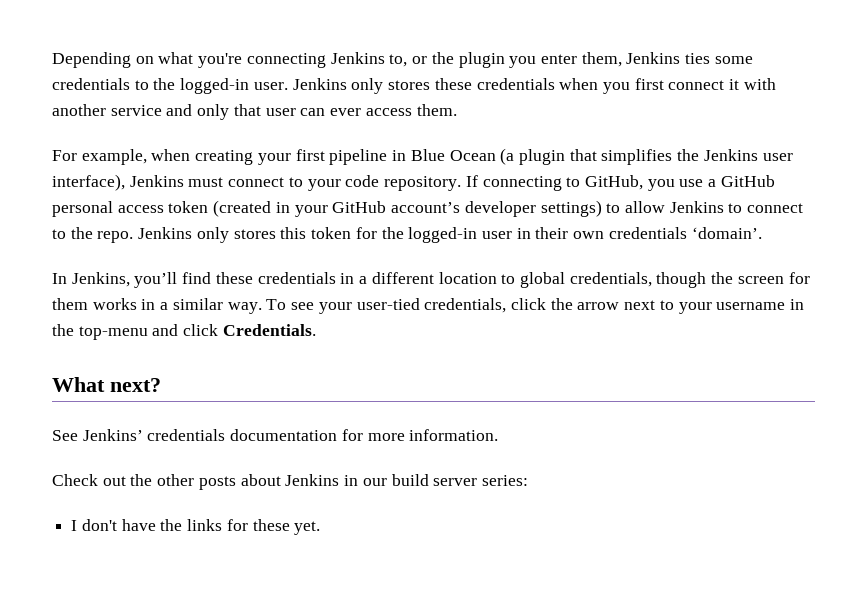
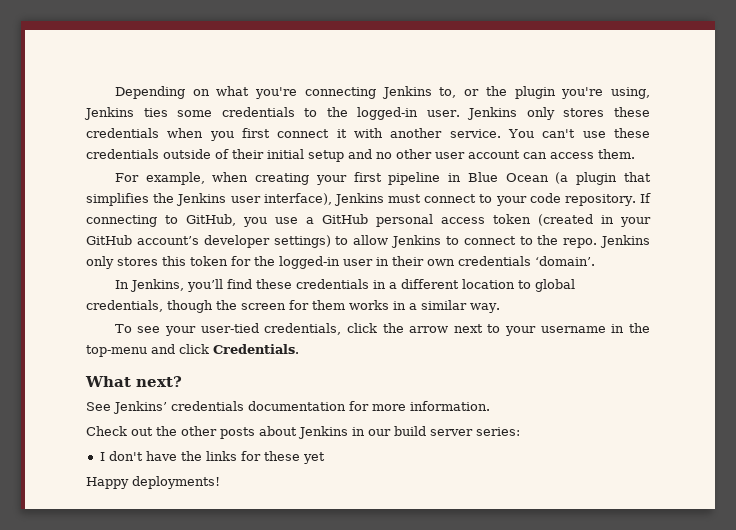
- Depending on what you're connecting Jenkins to, or the plugin you enter them, Jenkins ties some credentials to the logged-in user.
+ Depending on what you're connecting Jenkins to, or the plugin you're using, Jenkins ties some credentials to the logged-in user.
- Jenkins only stores these credentials when you first connect it with another service and only that user can ever access them.
+ Jenkins only stores these credentials when you first connect it with another service. You can't use these credentials outside of their initial setup and no other user account can access them.
- In Jenkins, you’ll find these credentials in a different location to global credentials, though the screen for them works in a similar way. To see your user-tied credentials, click the arrow next to your username in the top-menu and click Credentials.
+ In Jenkins, you’ll find these credentials in a different location to global credentials, though the screen for them works in a similar way.
+ To see your user-tied credentials, click the arrow next to your username in the top-menu and click Credentials.
- I don't have the links for these yet.
+ I don't have the links for these yet
+ Happy deployments!

